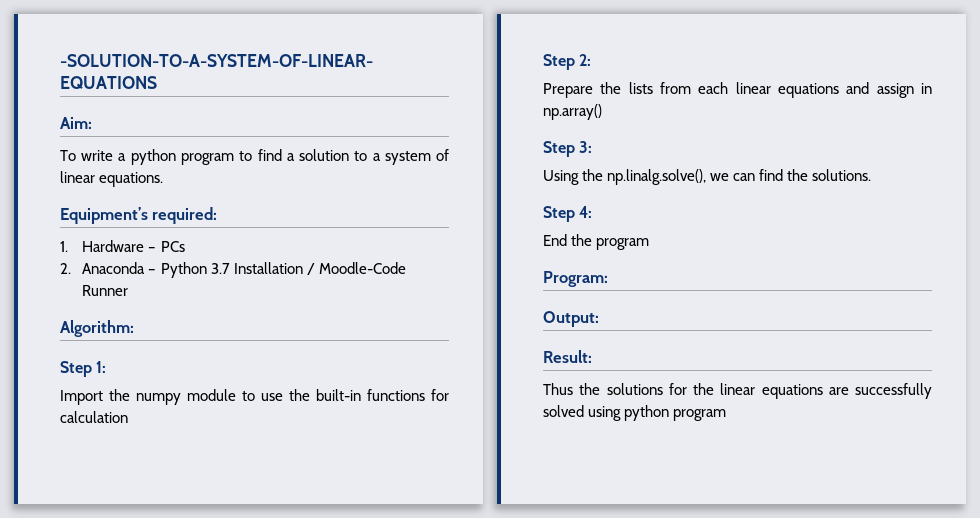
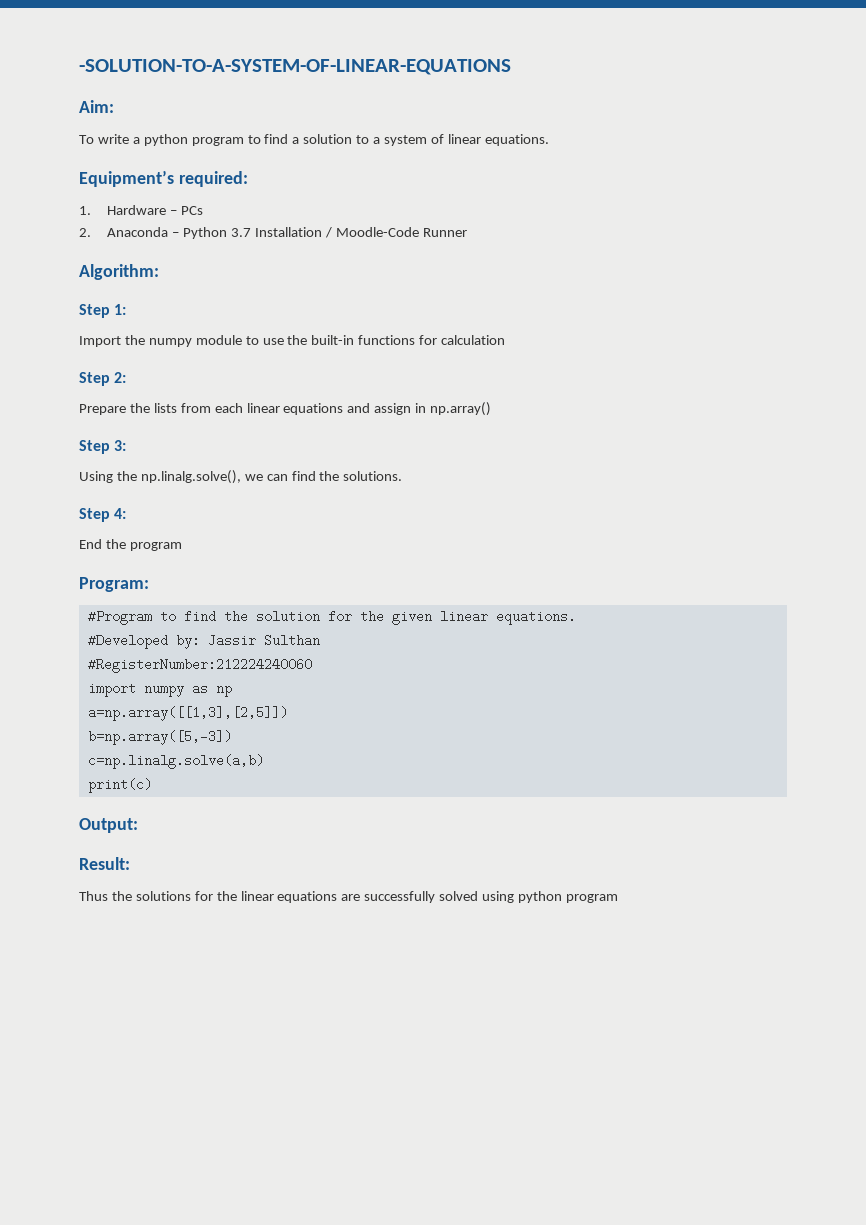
+ #Program to find the solution for the given linear equations.
+ #Developed by: Jassir Sulthan
+ #RegisterNumber:212224240060
+ import numpy as np
+ a=np.array([[1,3],[2,5]])
+ b=np.array([5,-3])
+ c=np.linalg.solve(a,b)
+ print(c)

